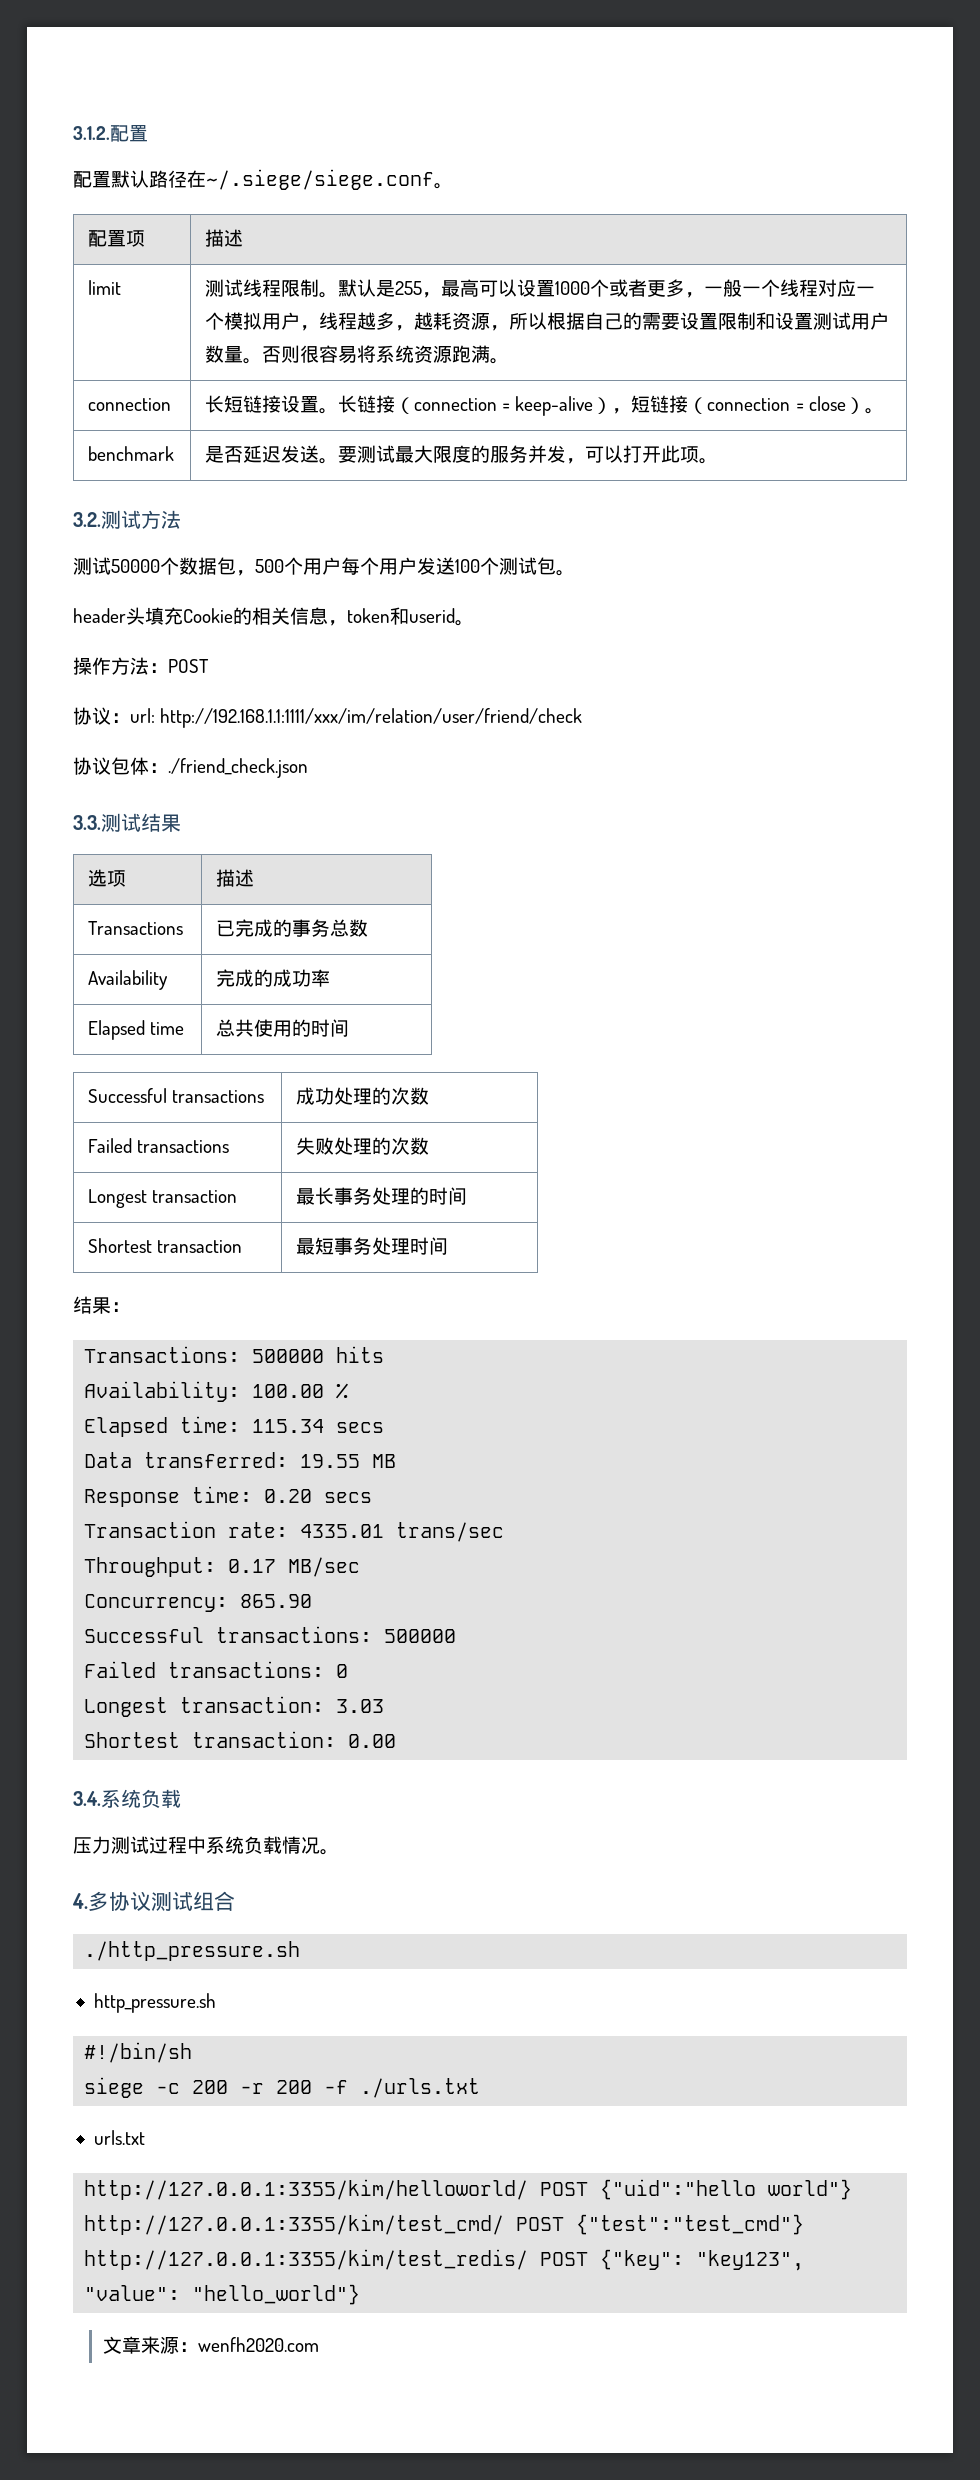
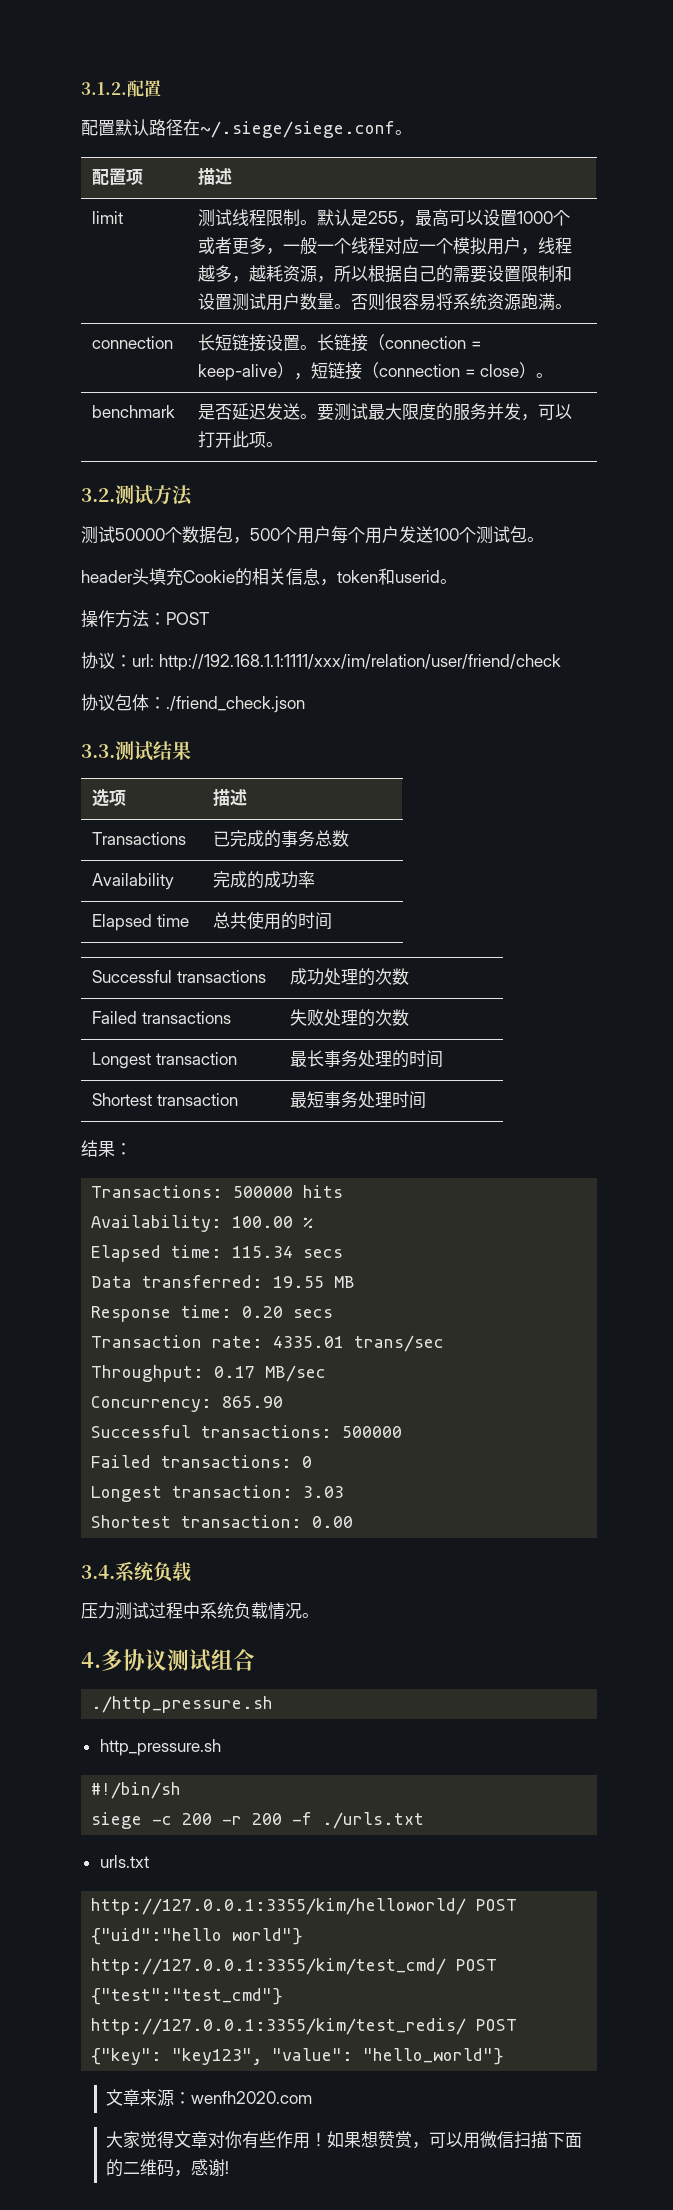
+ 大家觉得文章对你有些作用！如果想赞赏，可以用微信扫描下面的二维码，感谢!

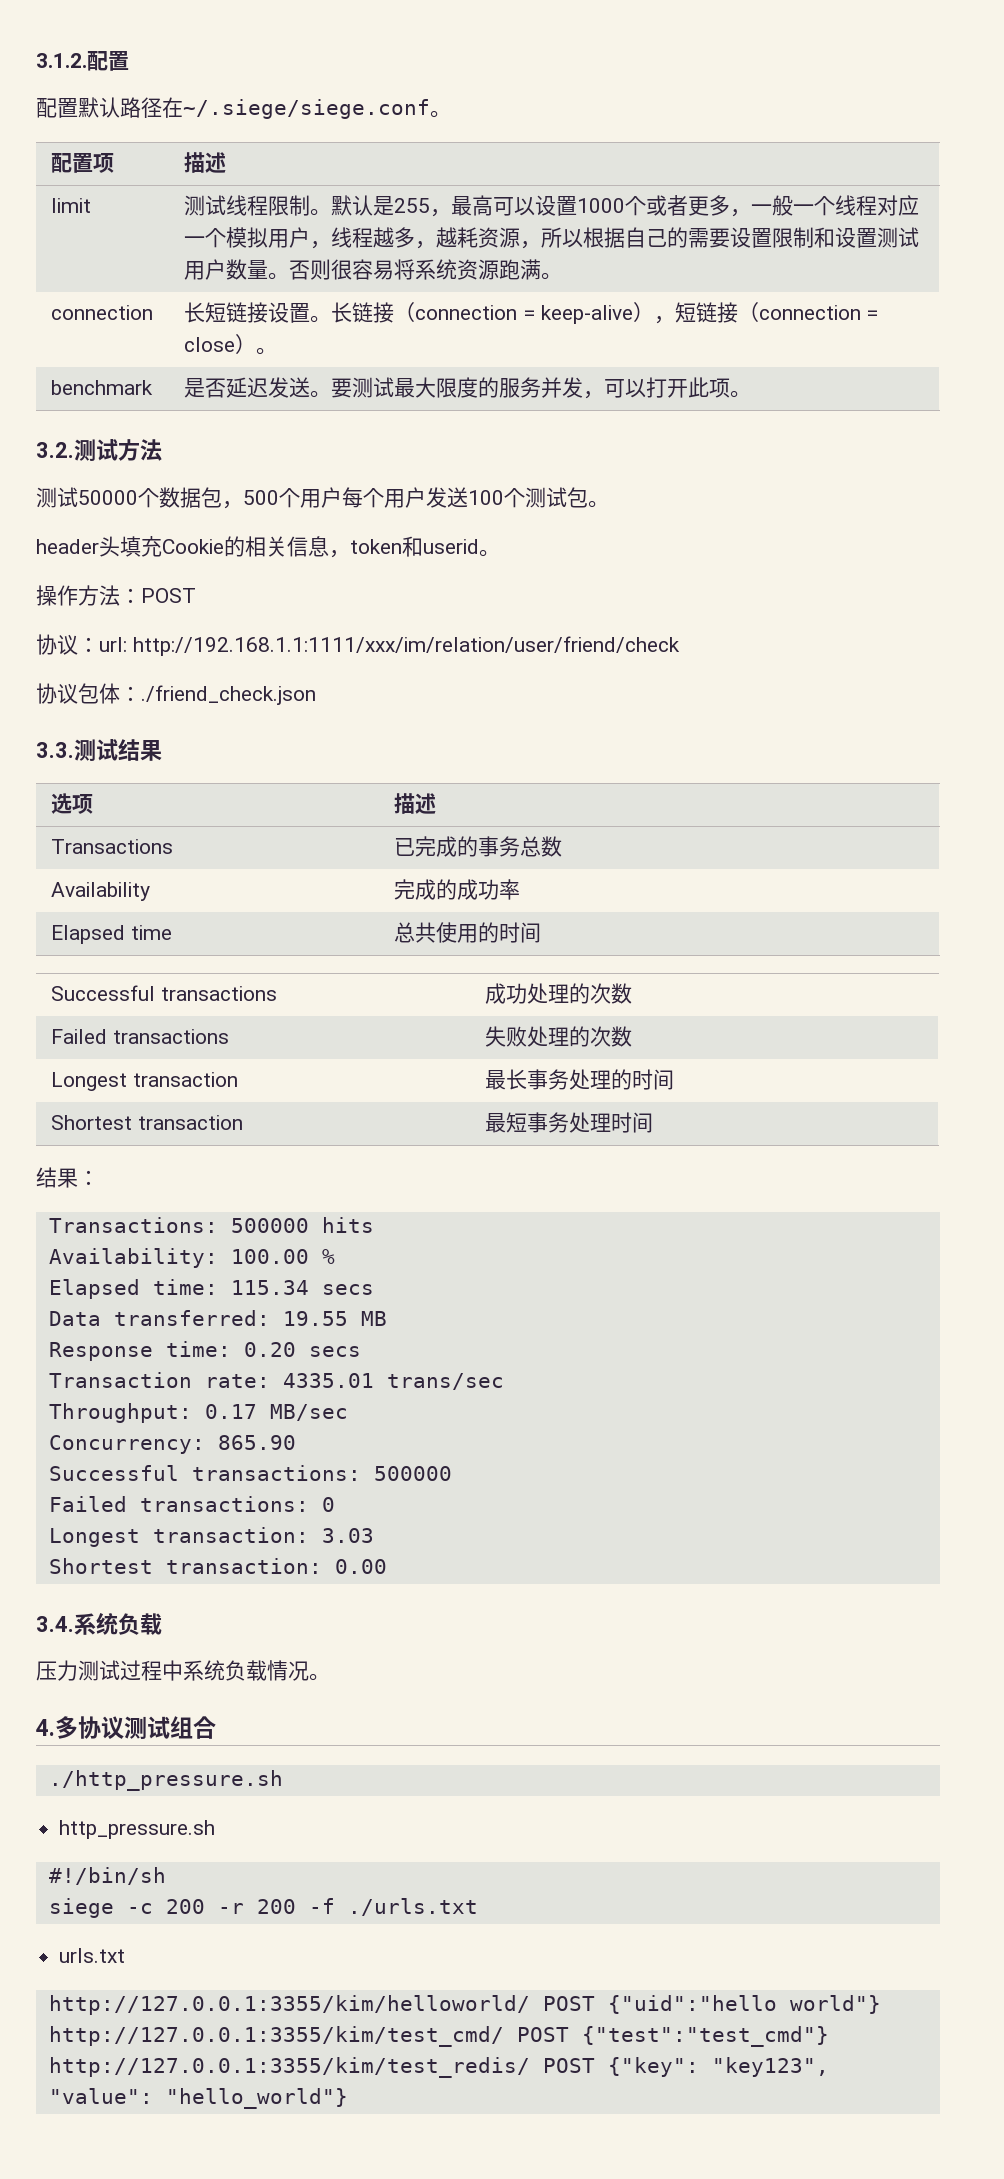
- 文章来源：wenfh2020.com
- 大家觉得文章对你有些作用！如果想赞赏，可以用微信扫描下面的二维码，感谢!

